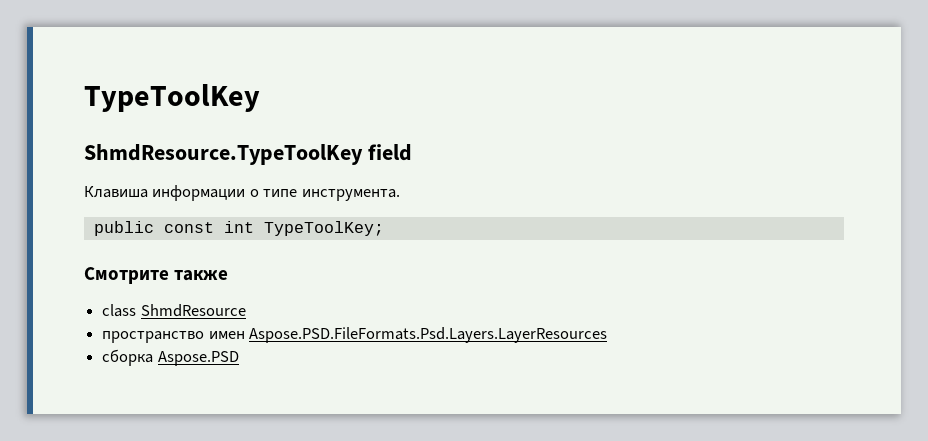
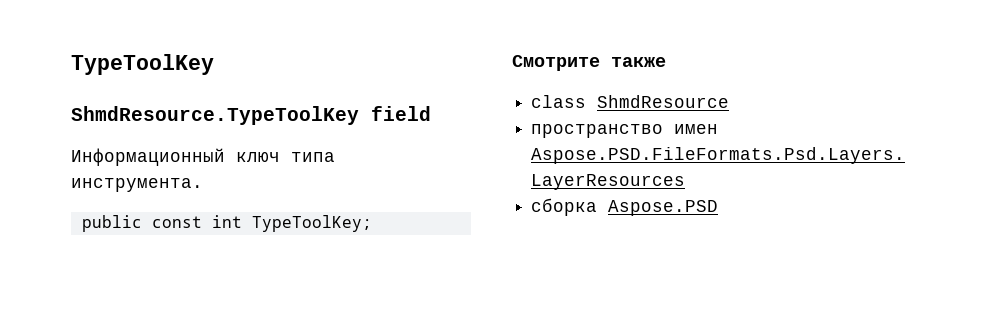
- Клавиша информации о типе инструмента.
+ Информационный ключ типа инструмента.

